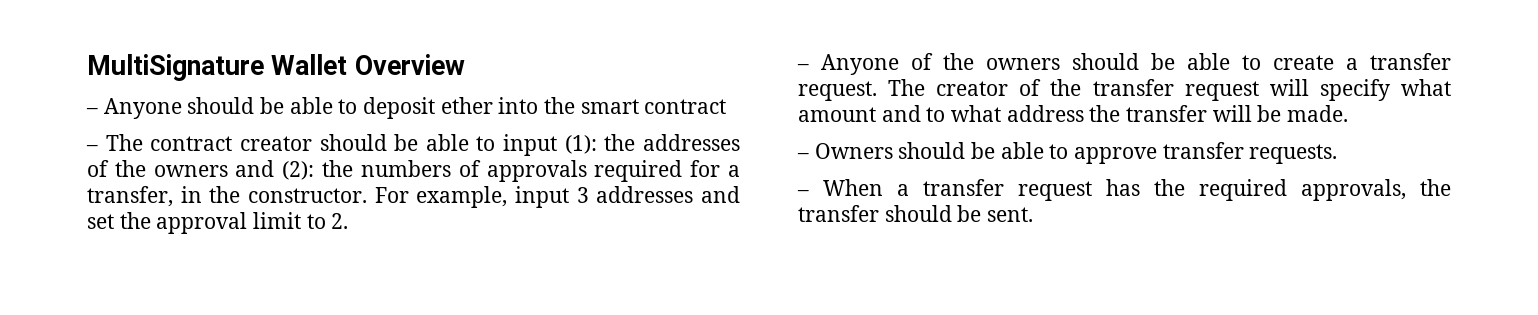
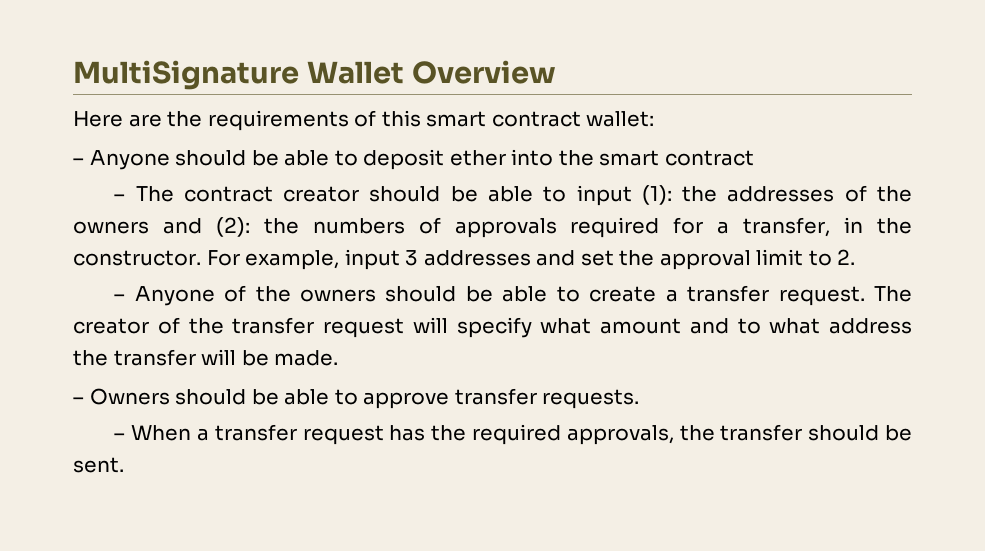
+ Here are the requirements of this smart contract wallet:

